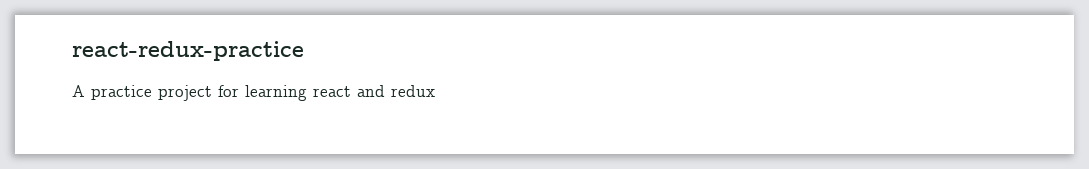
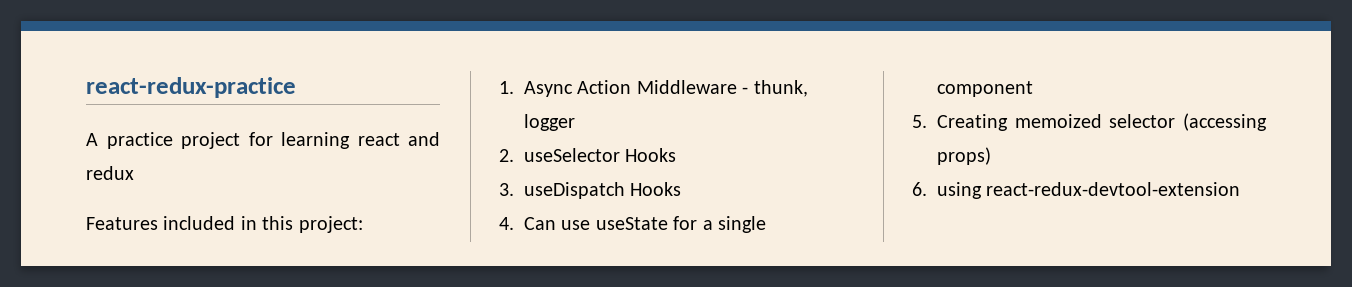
+ Features included in this project:
+ 1. Async Action Middleware - thunk, logger
+ 2. useSelector Hooks
+ 3. useDispatch Hooks
+ 4. Can use useState for a single component
+ 5. Creating memoized selector (accessing props)
+ 6. using react-redux-devtool-extension

